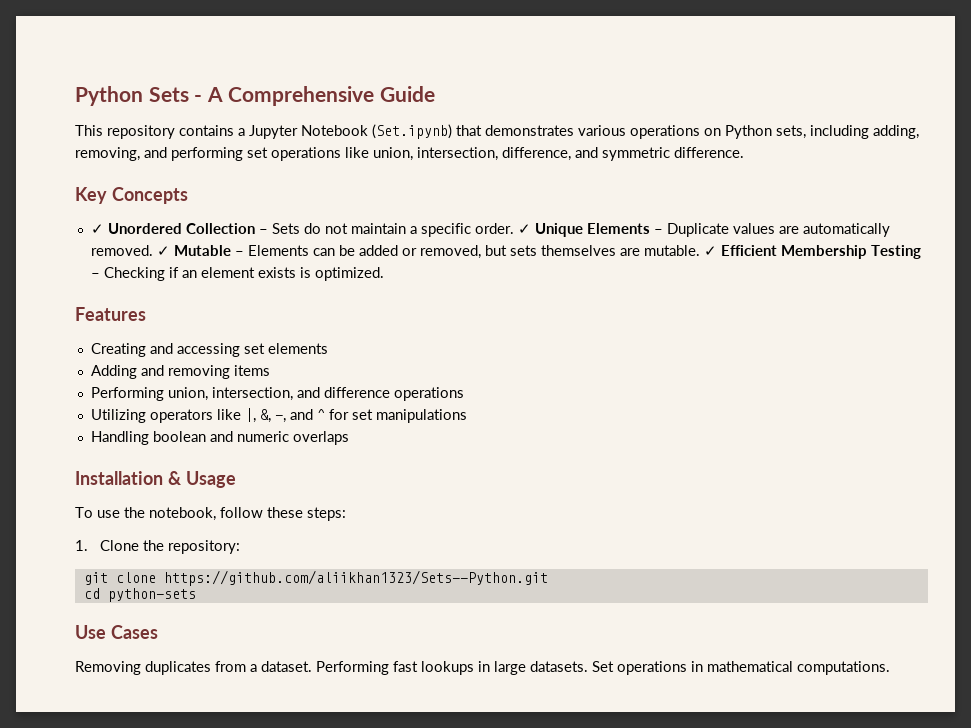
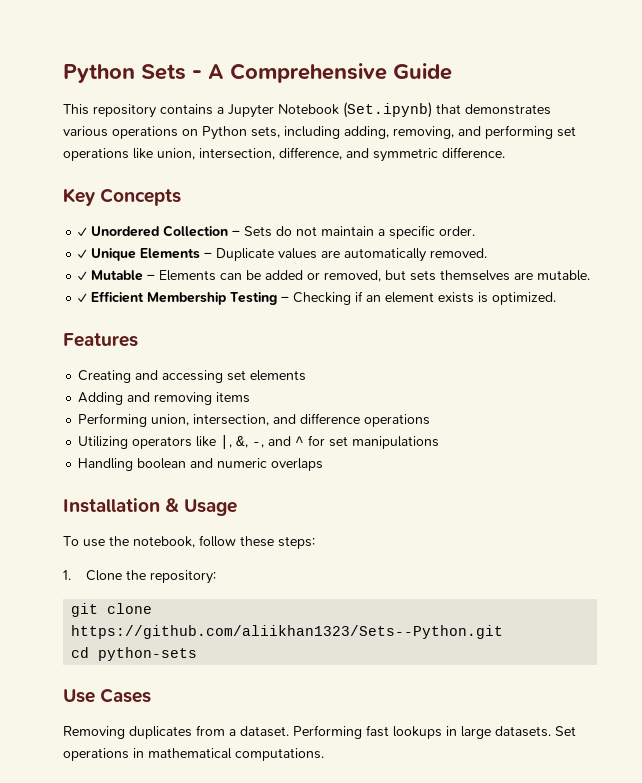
- ✓ Unordered Collection – Sets do not maintain a specific order. ✓ Unique Elements – Duplicate values are automatically removed. ✓ Mutable – Elements can be added or removed, but sets themselves are mutable. ✓ Efficient Membership Testing – Checking if an element exists is optimized.
+ ✓ Unordered Collection – Sets do not maintain a specific order.
+ ✓ Unique Elements – Duplicate values are automatically removed.
+ ✓ Mutable – Elements can be added or removed, but sets themselves are mutable.
+ ✓ Efficient Membership Testing – Checking if an element exists is optimized.

